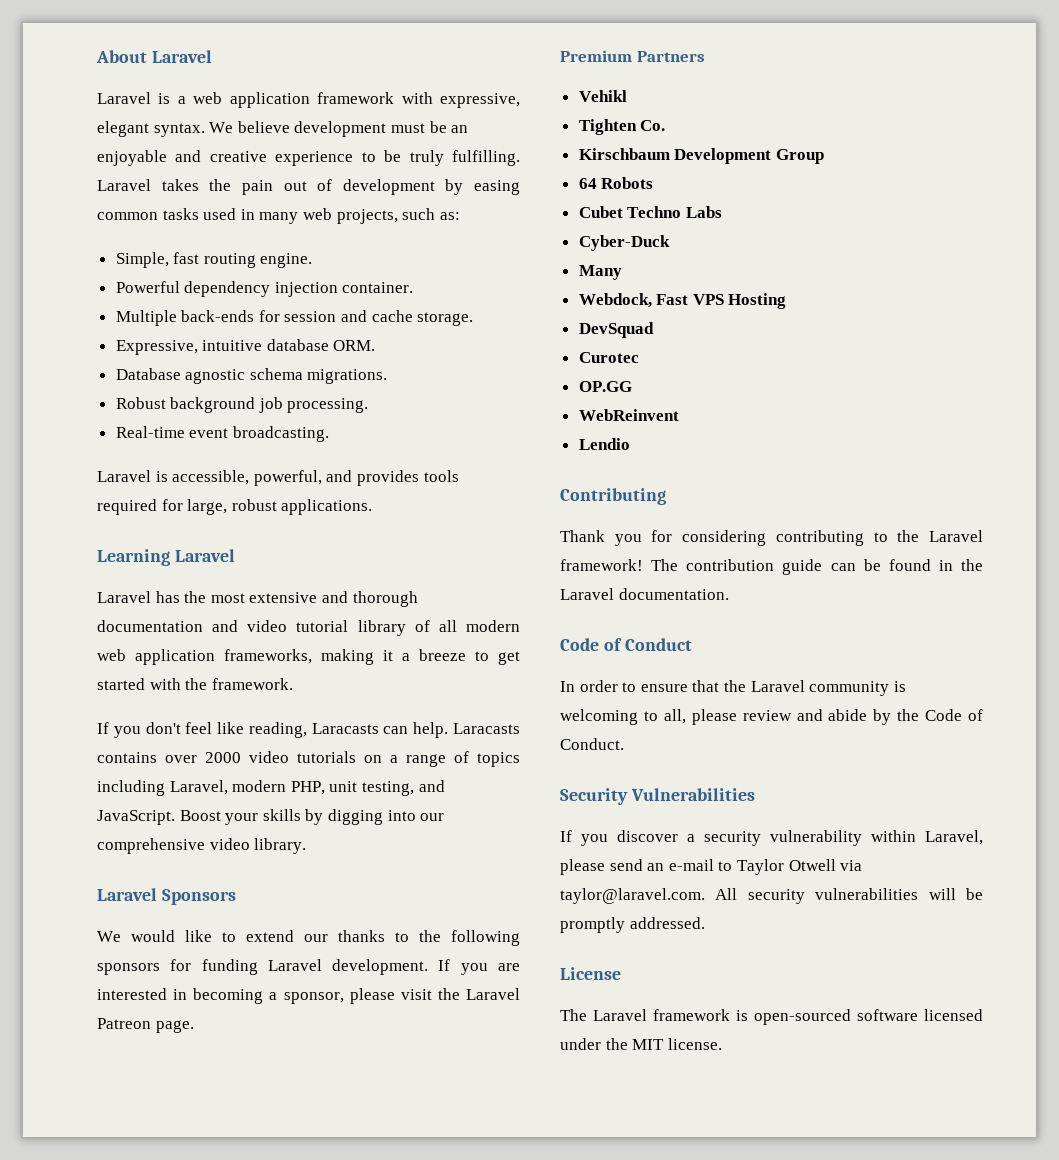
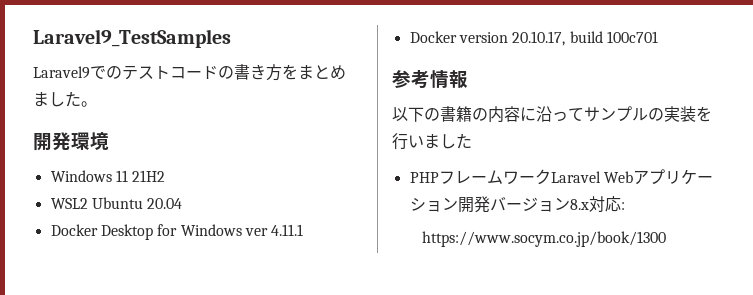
- About Laravel
- Laravel is a web application framework with expressive, elegant syntax. We believe development must be an enjoyable and creative experience to be truly fulfilling. Laravel takes the pain out of development by easing common tasks used in many web projects, such as:
- Simple, fast routing engine.
- Powerful dependency injection container.
- Multiple back-ends for session and cache storage.
- Expressive, intuitive database ORM.
- Database agnostic schema migrations.
- Robust background job processing.
- Real-time event broadcasting.
- Laravel is accessible, powerful, and provides tools required for large, robust applications.
- Learning Laravel
- Laravel has the most extensive and thorough documentation and video tutorial library of all modern web application frameworks, making it a breeze to get started with the framework.
- If you don't feel like reading, Laracasts can help. Laracasts contains over 2000 video tutorials on a range of topics including Laravel, modern PHP, unit testing, and JavaScript. Boost your skills by digging into our comprehensive video library.
- Laravel Sponsors
- We would like to extend our thanks to the following sponsors for funding Laravel development. If you are interested in becoming a sponsor, please visit the Laravel Patreon page.
- Premium Partners
- Vehikl
- Tighten Co.
- Kirschbaum Development Group
- 64 Robots
- Cubet Techno Labs
- Cyber-Duck
- Many
- Webdock, Fast VPS Hosting
- DevSquad
- Curotec
- OP.GG
- WebReinvent
- Lendio
- Contributing
- Thank you for considering contributing to the Laravel framework! The contribution guide can be found in the Laravel documentation.
- Code of Conduct
- In order to ensure that the Laravel community is welcoming to all, please review and abide by the Code of Conduct.
- Security Vulnerabilities
- If you discover a security vulnerability within Laravel, please send an e-mail to Taylor Otwell via taylor@laravel.com. All security vulnerabilities will be promptly addressed.
- License
- The Laravel framework is open-sourced software licensed under the MIT license.
+ Laravel9_TestSamples
+ Laravel9でのテストコードの書き方をまとめました。
+ 開発環境
+ Windows 11 21H2
+ WSL2 Ubuntu 20.04
+ Docker Desktop for Windows ver 4.11.1
+ Docker version 20.10.17, build 100c701
+ 参考情報
+ 以下の書籍の内容に沿ってサンプルの実装を行いました
+ PHPフレームワークLaravel Webアプリケーション開発バージョン8.x対応:
+ https://www.socym.co.jp/book/1300

